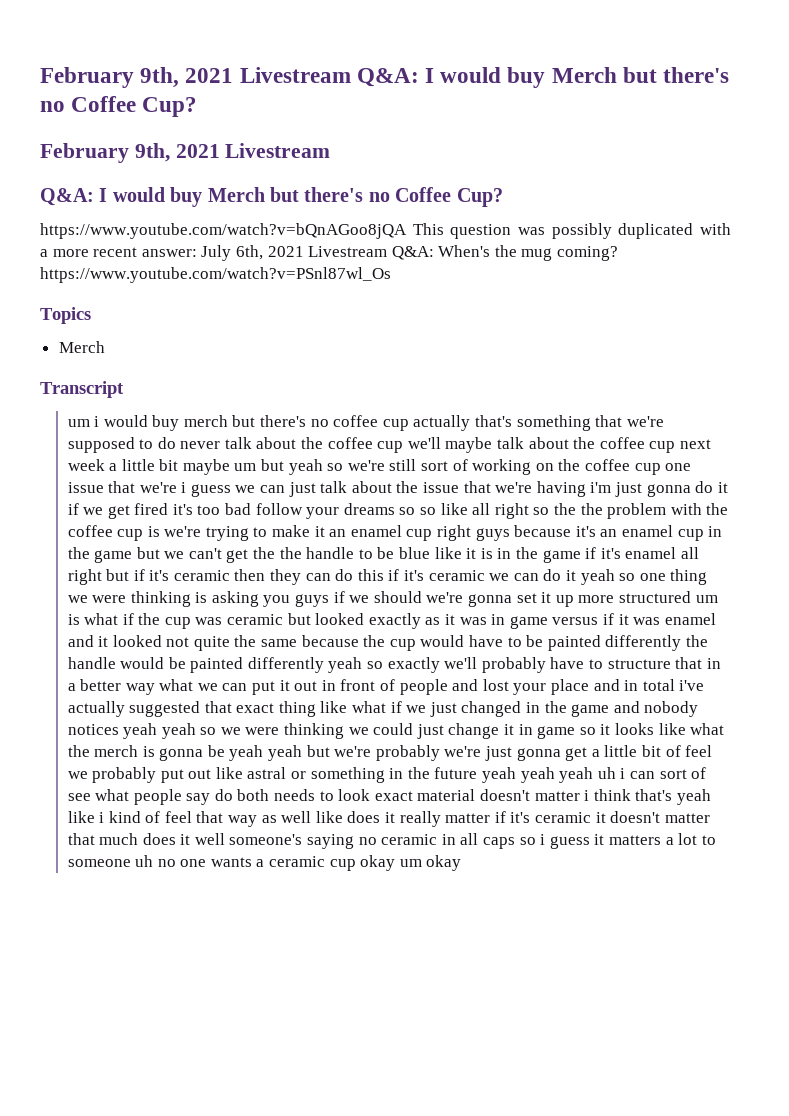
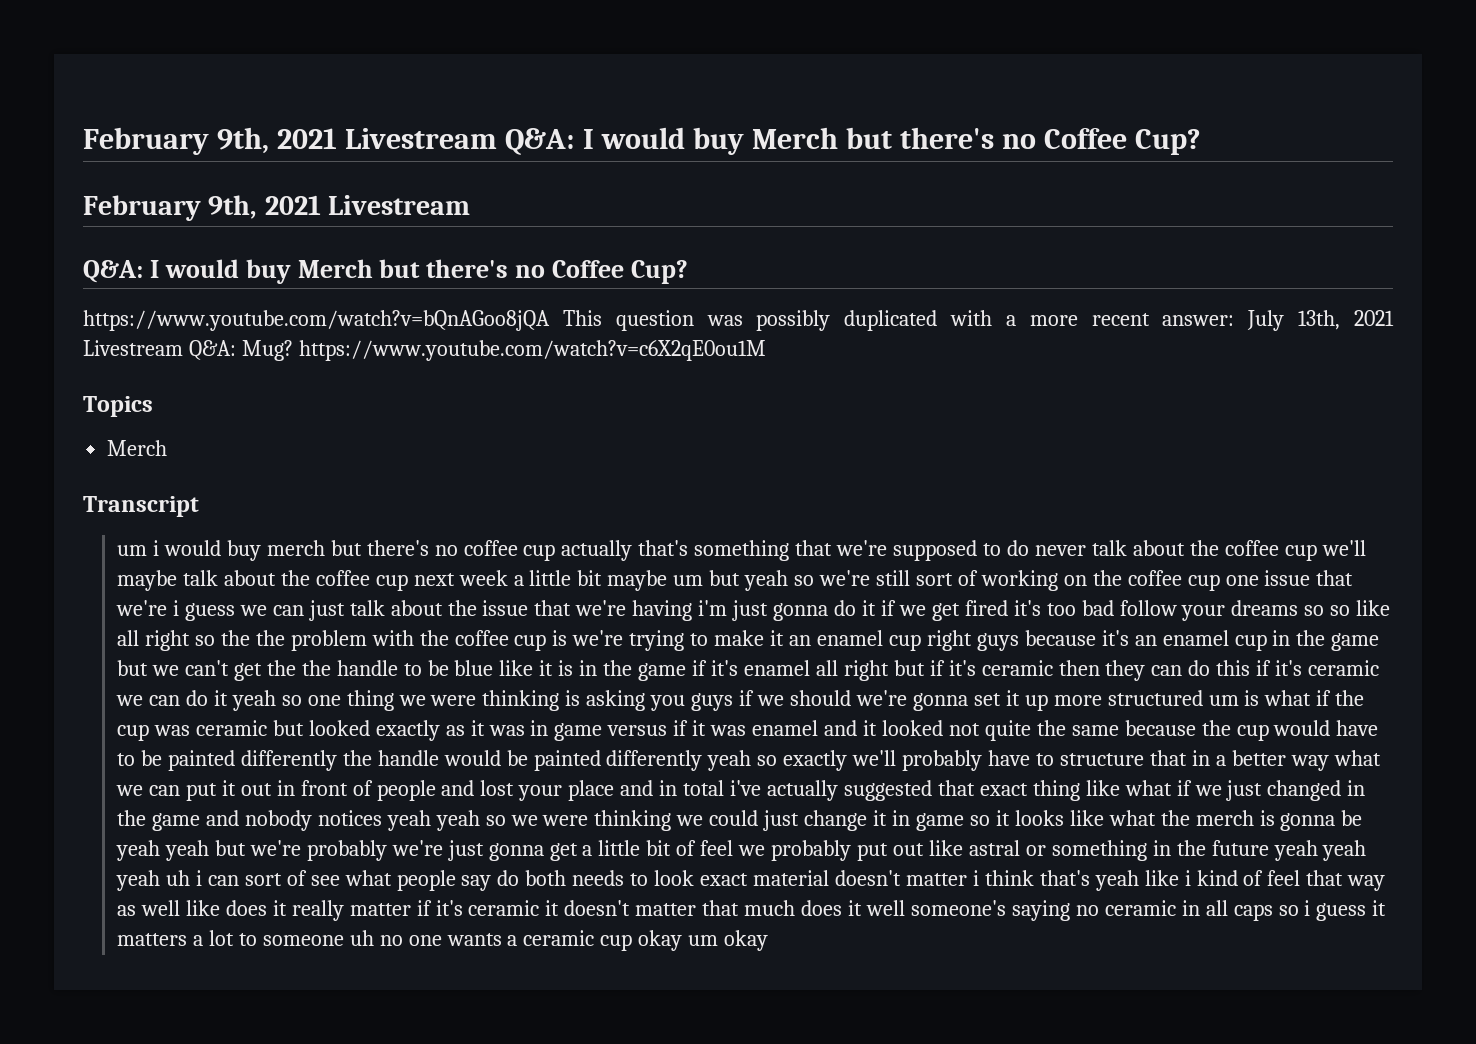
- https://www.youtube.com/watch?v=bQnAGoo8jQA This question was possibly duplicated with a more recent answer: July 6th, 2021 Livestream Q&A: When's the mug coming? https://www.youtube.com/watch?v=PSnl87wl_Os
+ https://www.youtube.com/watch?v=bQnAGoo8jQA This question was possibly duplicated with a more recent answer: July 13th, 2021 Livestream Q&A: Mug? https://www.youtube.com/watch?v=c6X2qE0ou1M

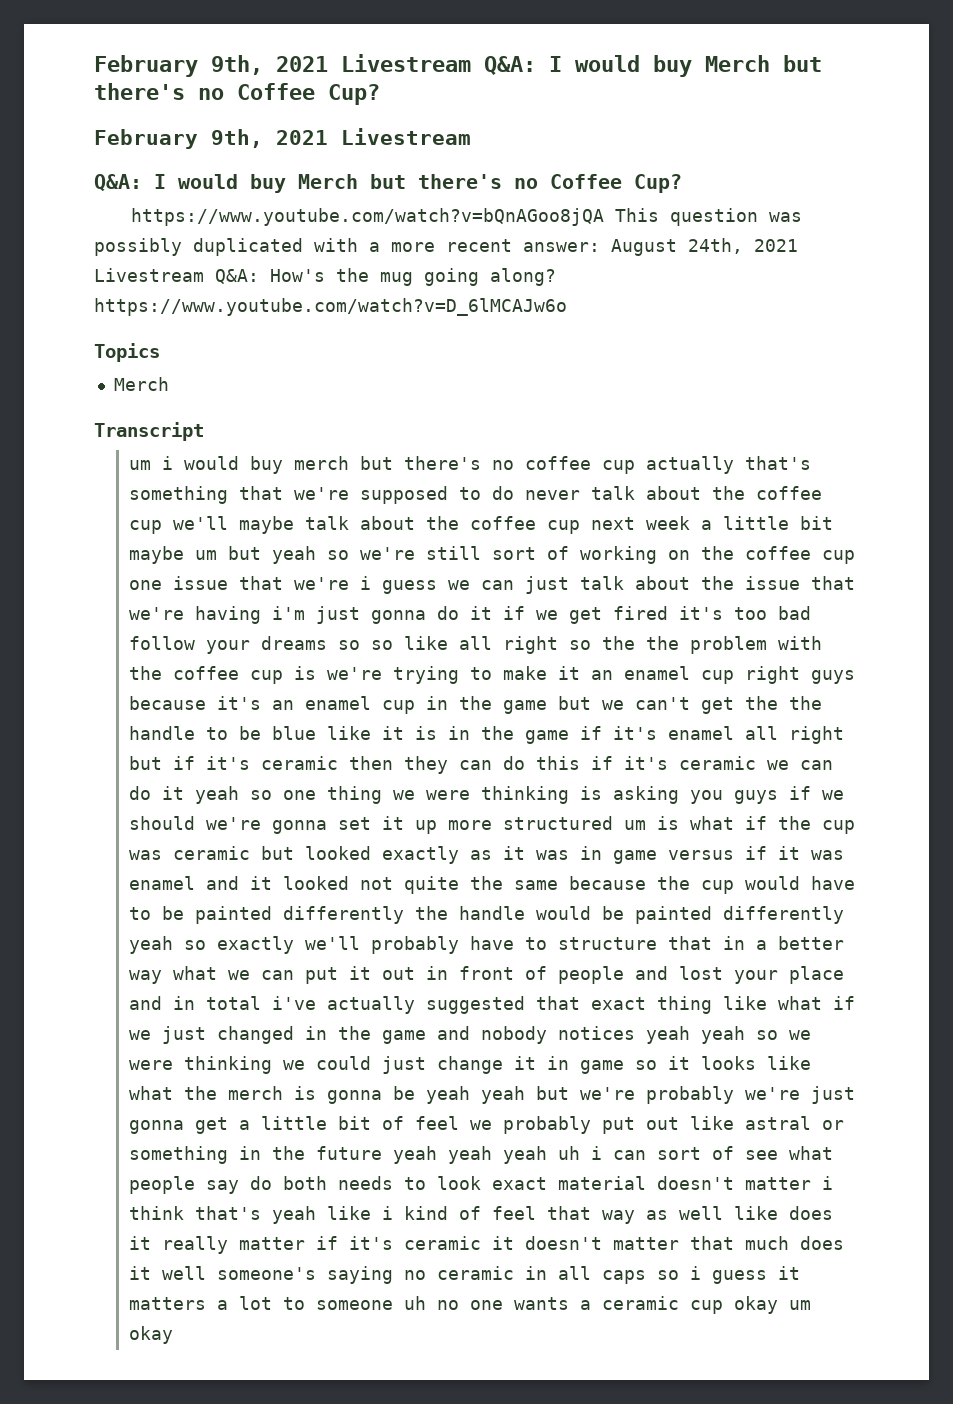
- https://www.youtube.com/watch?v=bQnAGoo8jQA This question was possibly duplicated with a more recent answer: July 13th, 2021 Livestream Q&A: Mug? https://www.youtube.com/watch?v=c6X2qE0ou1M
+ https://www.youtube.com/watch?v=bQnAGoo8jQA This question was possibly duplicated with a more recent answer: August 24th, 2021 Livestream Q&A: How's the mug going along? https://www.youtube.com/watch?v=D_6lMCAJw6o

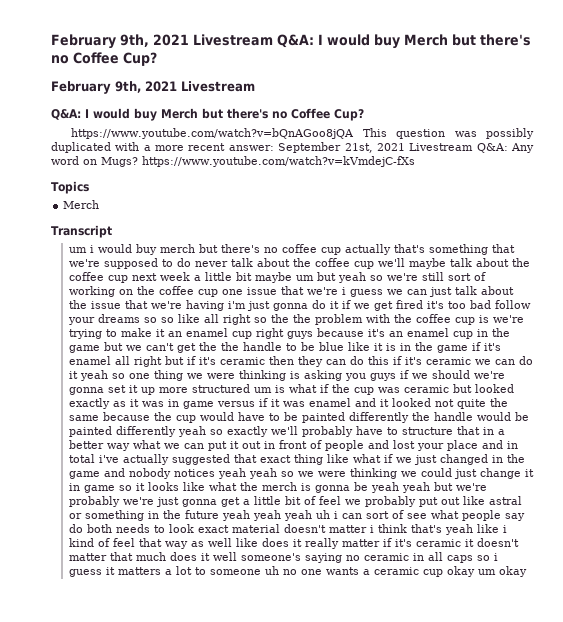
- https://www.youtube.com/watch?v=bQnAGoo8jQA This question was possibly duplicated with a more recent answer: August 24th, 2021 Livestream Q&A: How's the mug going along? https://www.youtube.com/watch?v=D_6lMCAJw6o
+ https://www.youtube.com/watch?v=bQnAGoo8jQA This question was possibly duplicated with a more recent answer: September 21st, 2021 Livestream Q&A: Any word on Mugs? https://www.youtube.com/watch?v=kVmdejC-fXs

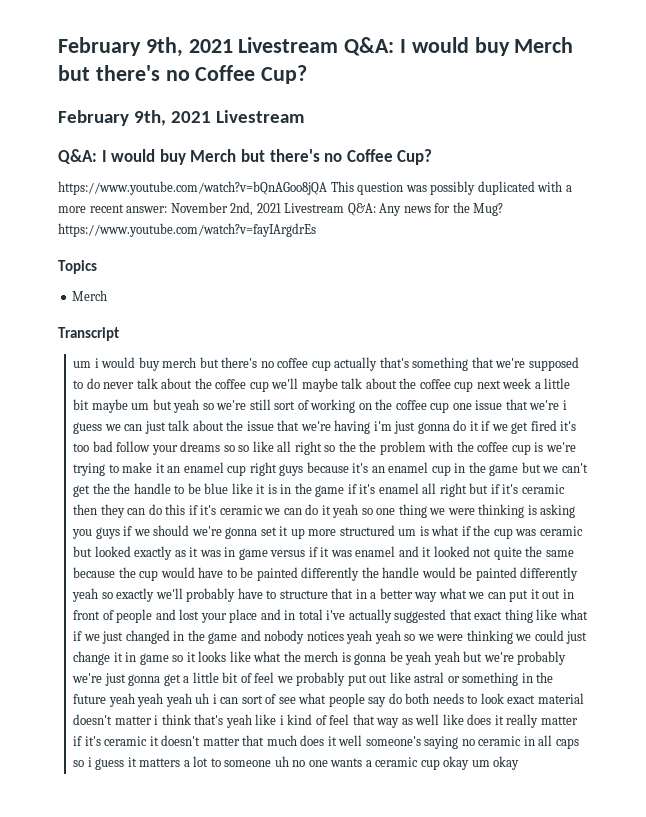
- https://www.youtube.com/watch?v=bQnAGoo8jQA This question was possibly duplicated with a more recent answer: September 21st, 2021 Livestream Q&A: Any word on Mugs? https://www.youtube.com/watch?v=kVmdejC-fXs
+ https://www.youtube.com/watch?v=bQnAGoo8jQA This question was possibly duplicated with a more recent answer: November 2nd, 2021 Livestream Q&A: Any news for the Mug? https://www.youtube.com/watch?v=fayIArgdrEs

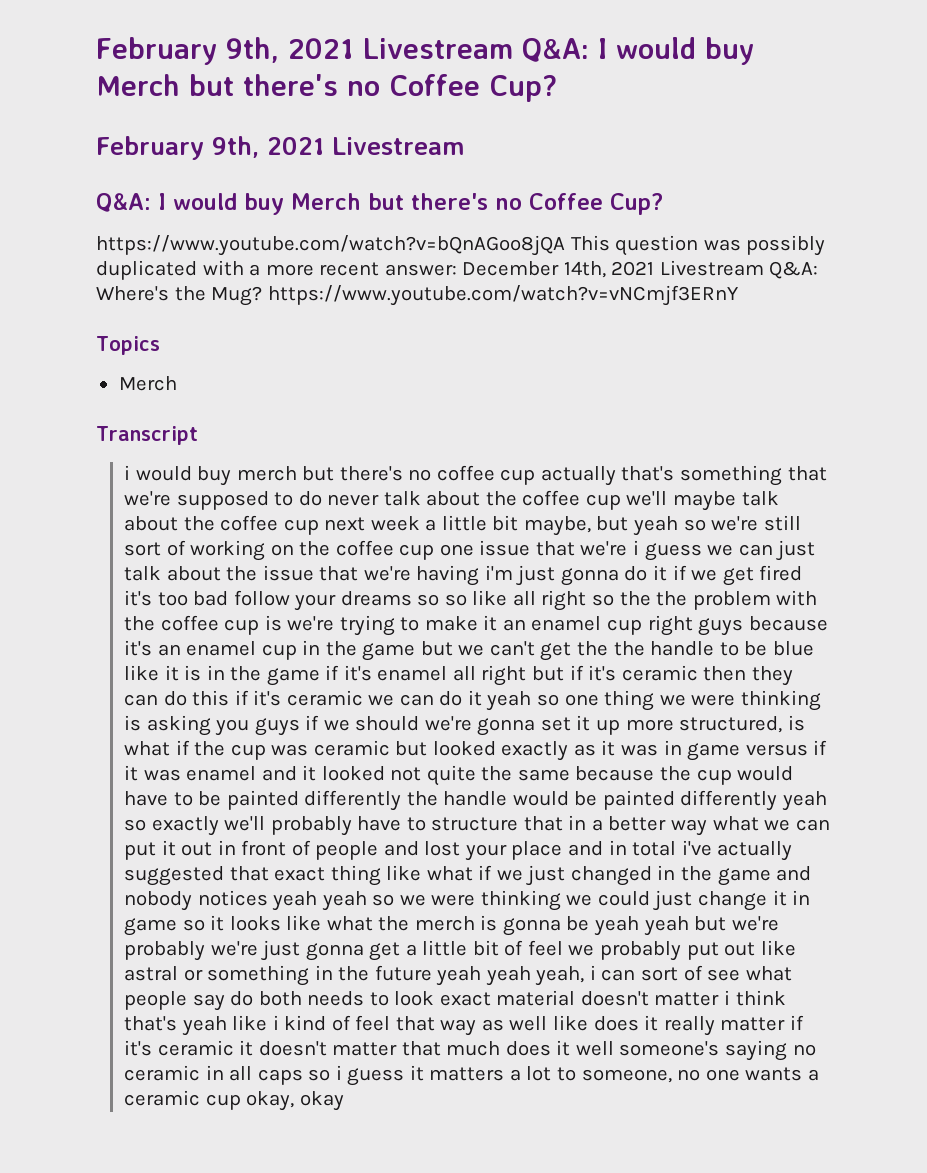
- https://www.youtube.com/watch?v=bQnAGoo8jQA This question was possibly duplicated with a more recent answer: November 2nd, 2021 Livestream Q&A: Any news for the Mug? https://www.youtube.com/watch?v=fayIArgdrEs
+ https://www.youtube.com/watch?v=bQnAGoo8jQA This question was possibly duplicated with a more recent answer: December 14th, 2021 Livestream Q&A: Where's the Mug? https://www.youtube.com/watch?v=vNCmjf3ERnY
- um i would buy merch but there's no coffee cup actually that's something that we're supposed to do never talk about the coffee cup we'll maybe talk about the coffee cup next week a little bit maybe um but yeah so we're still sort of working on the coffee cup one issue that we're i guess we can just talk about the issue that we're having i'm just gonna do it if we get fired it's too bad follow your dreams so so like all right so the the problem with the coffee cup is we're trying to make it an enamel cup right guys because it's an enamel cup in the game but we can't get the the handle to be blue like it is in the game if it's enamel all right but if it's ceramic then they can do this if it's ceramic we can do it yeah so one thing we were thinking is asking you guys if we should we're gonna set it up more structured um is what if the cup was ceramic but looked exactly as it was in game versus if it was enamel and it looked not quite the same because the cup would have to be painted differently the handle would be painted differently yeah so exactly we'll probably have to structure that in a better way what we can put it out in front of people and lost your place and in total i've actually suggested that exact thing like what if we just changed in the game and nobody notices yeah yeah so we were thinking we could just change it in game so it looks like what the merch is gonna be yeah yeah but we're probably we're just gonna get a little bit of feel we probably put out like astral or something in the future yeah yeah yeah uh i can sort of see what people say do both needs to look exact material doesn't matter i think that's yeah like i kind of feel that way as well like does it really matter if it's ceramic it doesn't matter that much does it well someone's saying no ceramic in all caps so i guess it matters a lot to someone uh no one wants a ceramic cup okay um okay
+ i would buy merch but there's no coffee cup actually that's something that we're supposed to do never talk about the coffee cup we'll maybe talk about the coffee cup next week a little bit maybe, but yeah so we're still sort of working on the coffee cup one issue that we're i guess we can just talk about the issue that we're having i'm just gonna do it if we get fired it's too bad follow your dreams so so like all right so the the problem with the coffee cup is we're trying to make it an enamel cup right guys because it's an enamel cup in the game but we can't get the the handle to be blue like it is in the game if it's enamel all right but if it's ceramic then they can do this if it's ceramic we can do it yeah so one thing we were thinking is asking you guys if we should we're gonna set it up more structured, is what if the cup was ceramic but looked exactly as it was in game versus if it was enamel and it looked not quite the same because the cup would have to be painted differently the handle would be painted differently yeah so exactly we'll probably have to structure that in a better way what we can put it out in front of people and lost your place and in total i've actually suggested that exact thing like what if we just changed in the game and nobody notices yeah yeah so we were thinking we could just change it in game so it looks like what the merch is gonna be yeah yeah but we're probably we're just gonna get a little bit of feel we probably put out like astral or something in the future yeah yeah yeah, i can sort of see what people say do both needs to look exact material doesn't matter i think that's yeah like i kind of feel that way as well like does it really matter if it's ceramic it doesn't matter that much does it well someone's saying no ceramic in all caps so i guess it matters a lot to someone, no one wants a ceramic cup okay, okay

